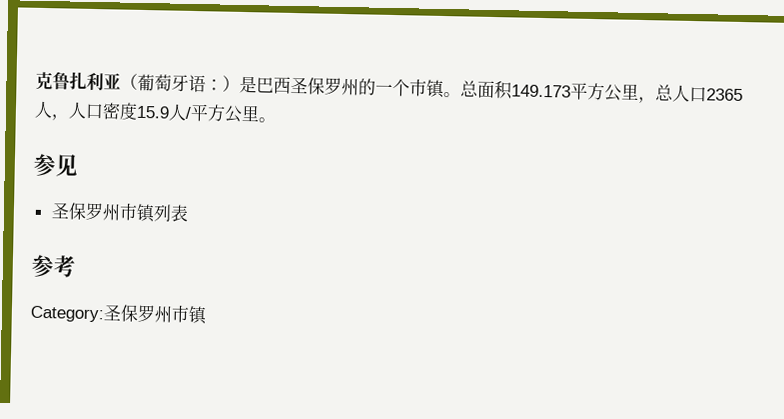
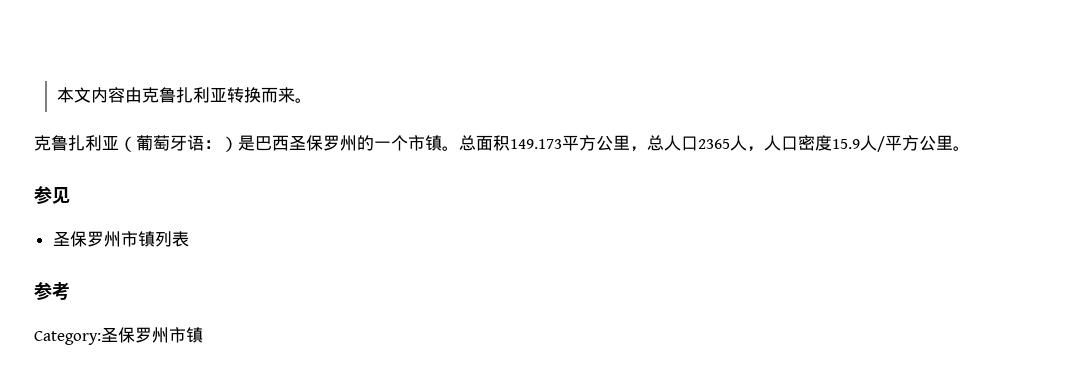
+ 本文内容由克鲁扎利亚转换而来。

